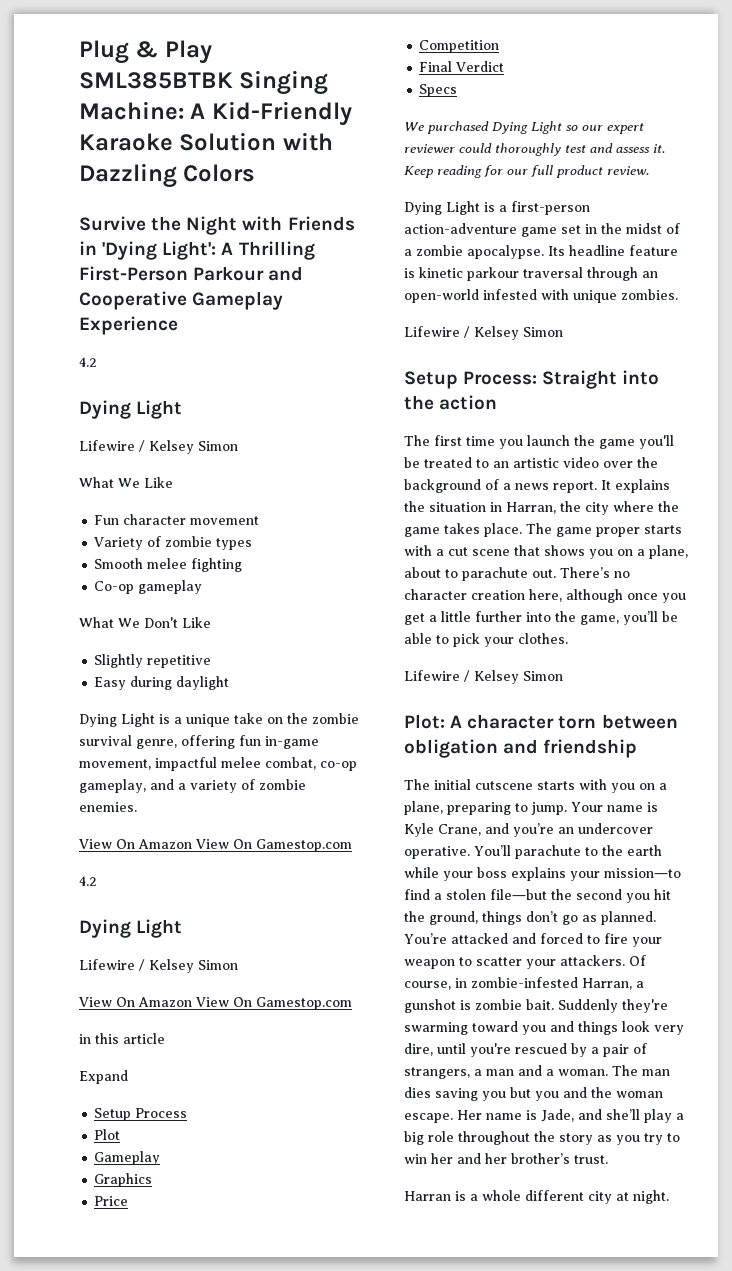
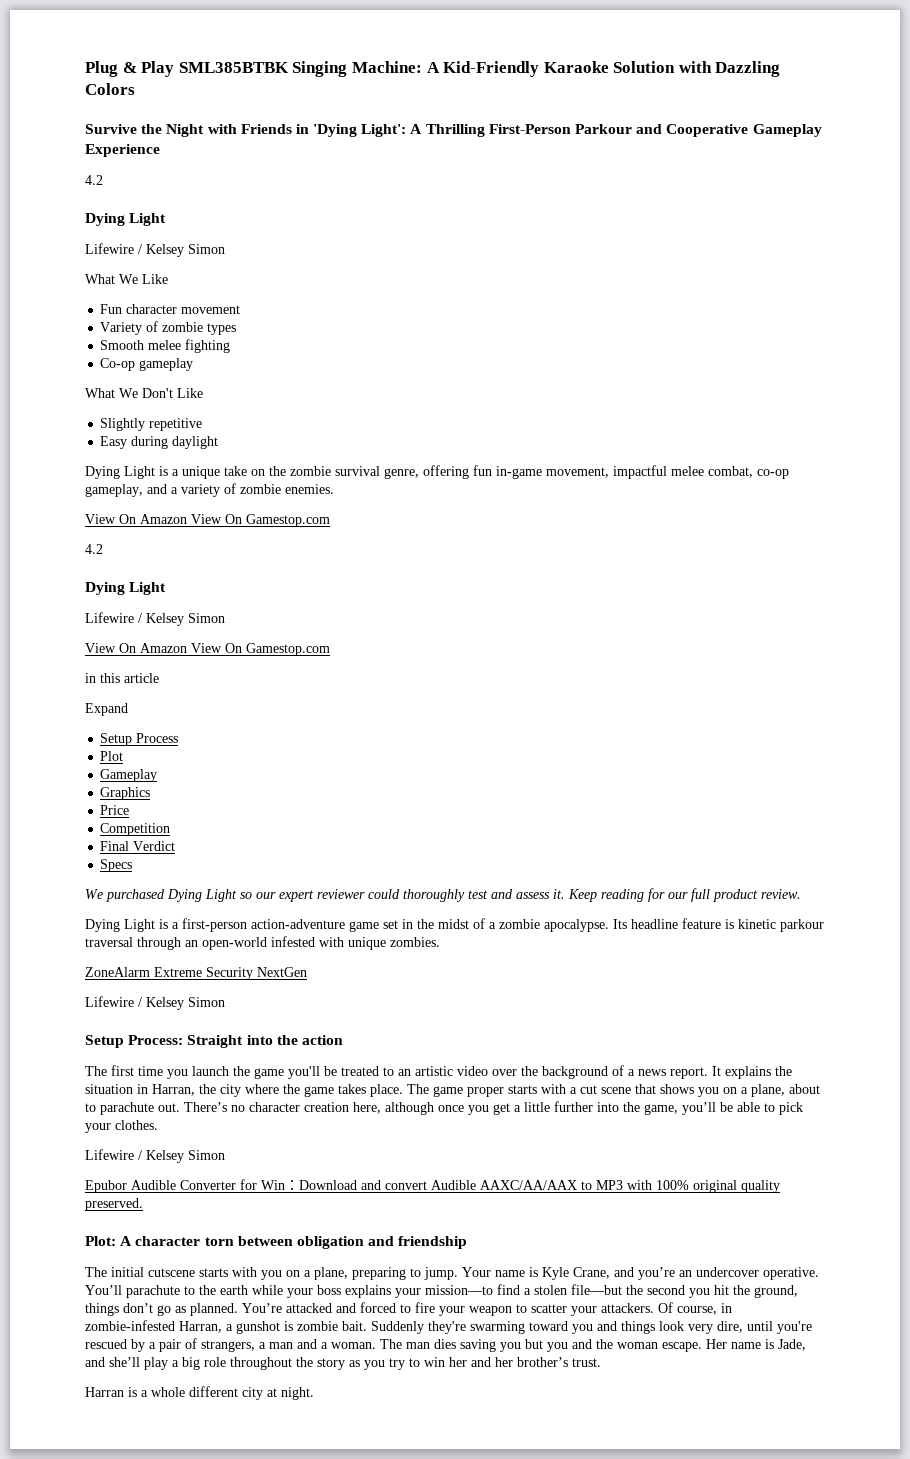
+ ZoneAlarm Extreme Security NextGen
+ Epubor Audible Converter for Win：Download and convert Audible AAXC/AA/AAX to MP3 with 100% original quality preserved.

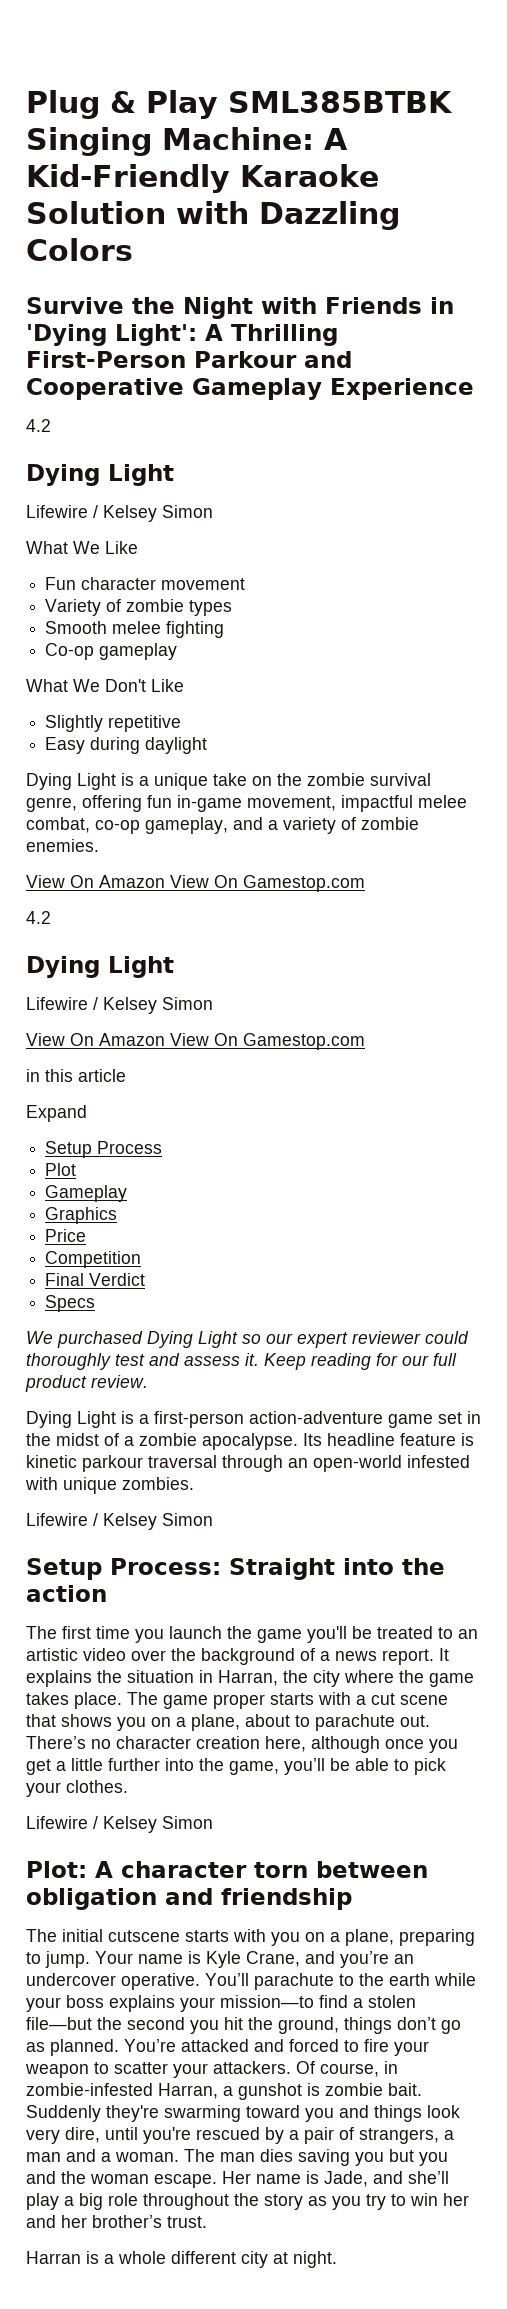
- ZoneAlarm Extreme Security NextGen
- Epubor Audible Converter for Win：Download and convert Audible AAXC/AA/AAX to MP3 with 100% original quality preserved.

